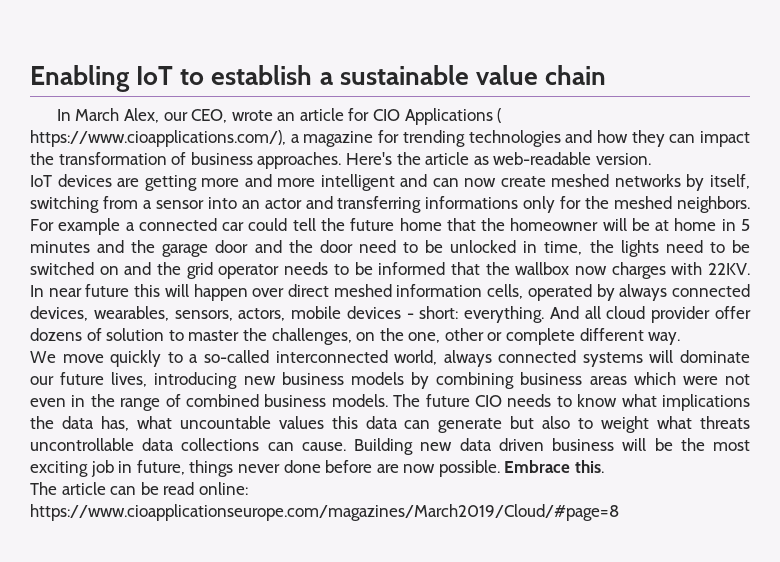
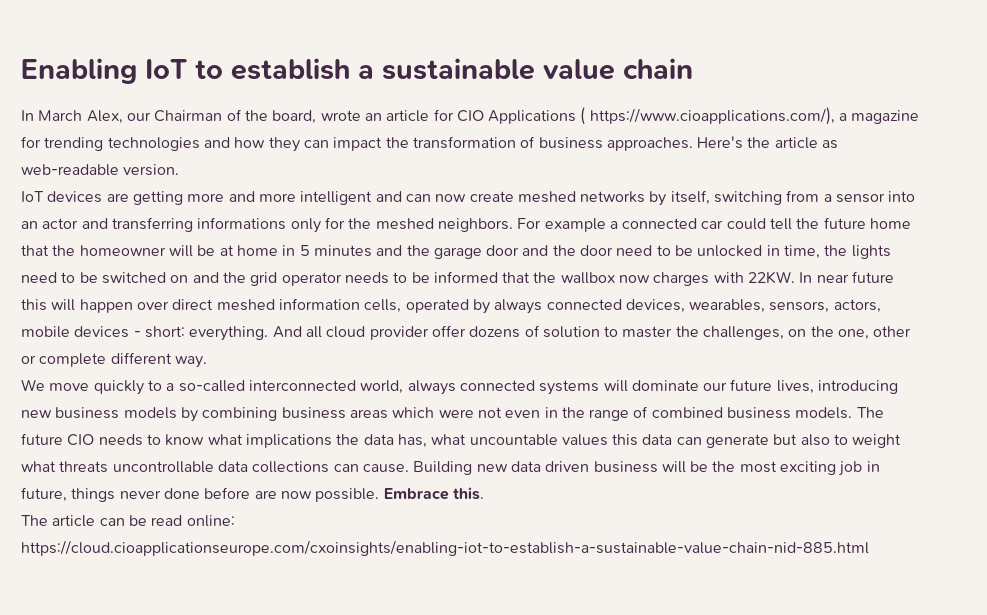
- In March Alex, our CEO, wrote an article for CIO Applications ( https://www.cioapplications.com/), a magazine for trending technologies and how they can impact the transformation of business approaches.
+ In March Alex, our Chairman of the board, wrote an article for CIO Applications ( https://www.cioapplications.com/), a magazine for trending technologies and how they can impact the transformation of business approaches.
- For example a connected car could tell the future home that the homeowner will be at home in 5 minutes and the garage door and the door need to be unlocked in time, the lights need to be switched on and the grid operator needs to be informed that the wallbox now charges with 22KV.
+ For example a connected car could tell the future home that the homeowner will be at home in 5 minutes and the garage door and the door need to be unlocked in time, the lights need to be switched on and the grid operator needs to be informed that the wallbox now charges with 22KW.
- The article can be read online: https://www.cioapplicationseurope.com/magazines/March2019/Cloud/#page=8
+ The article can be read online: https://cloud.cioapplicationseurope.com/cxoinsights/enabling-iot-to-establish-a-sustainable-value-chain-nid-885.html

